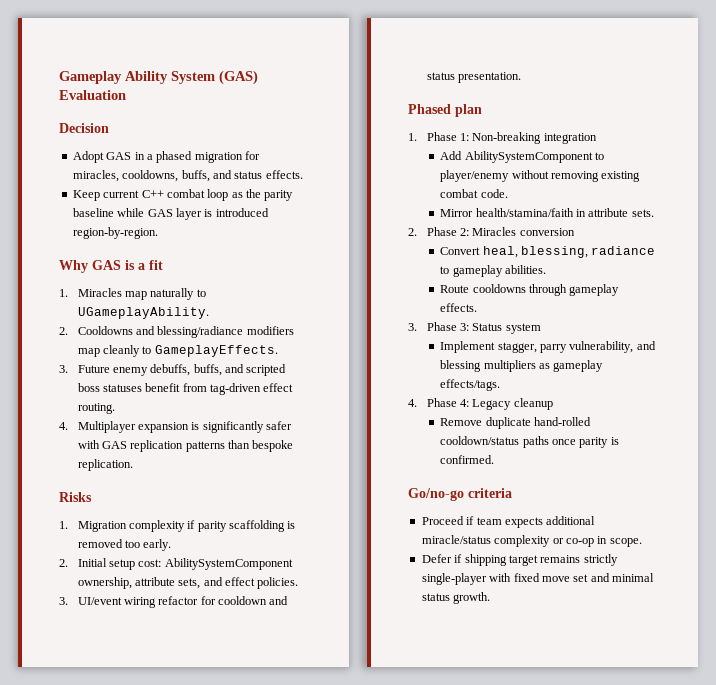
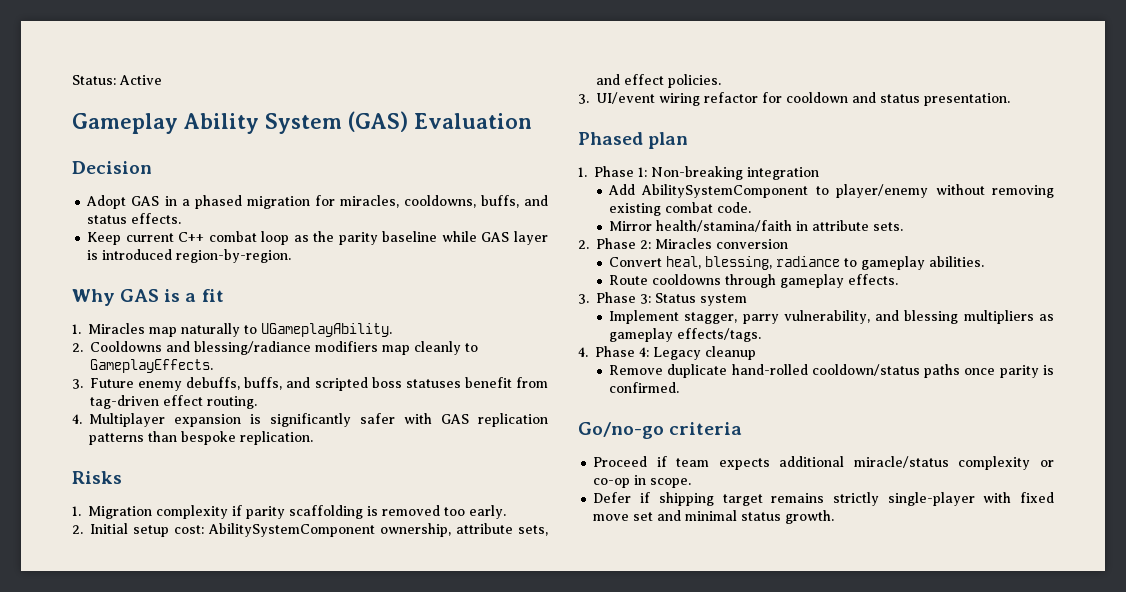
+ Status: Active

